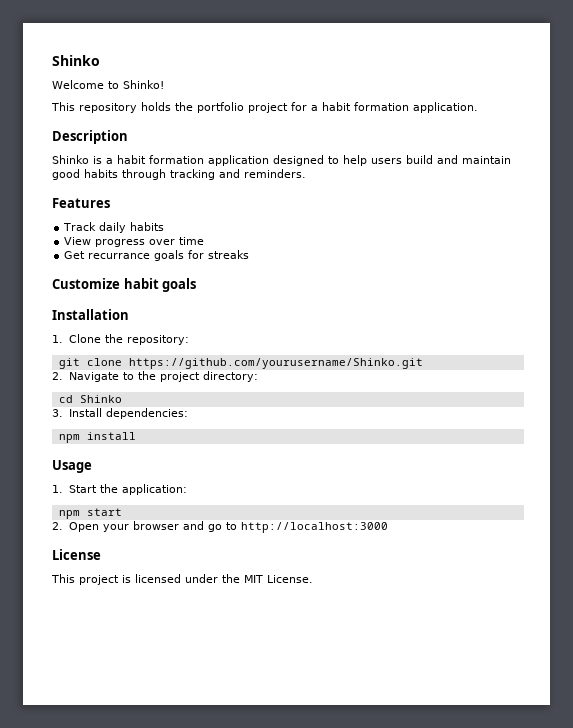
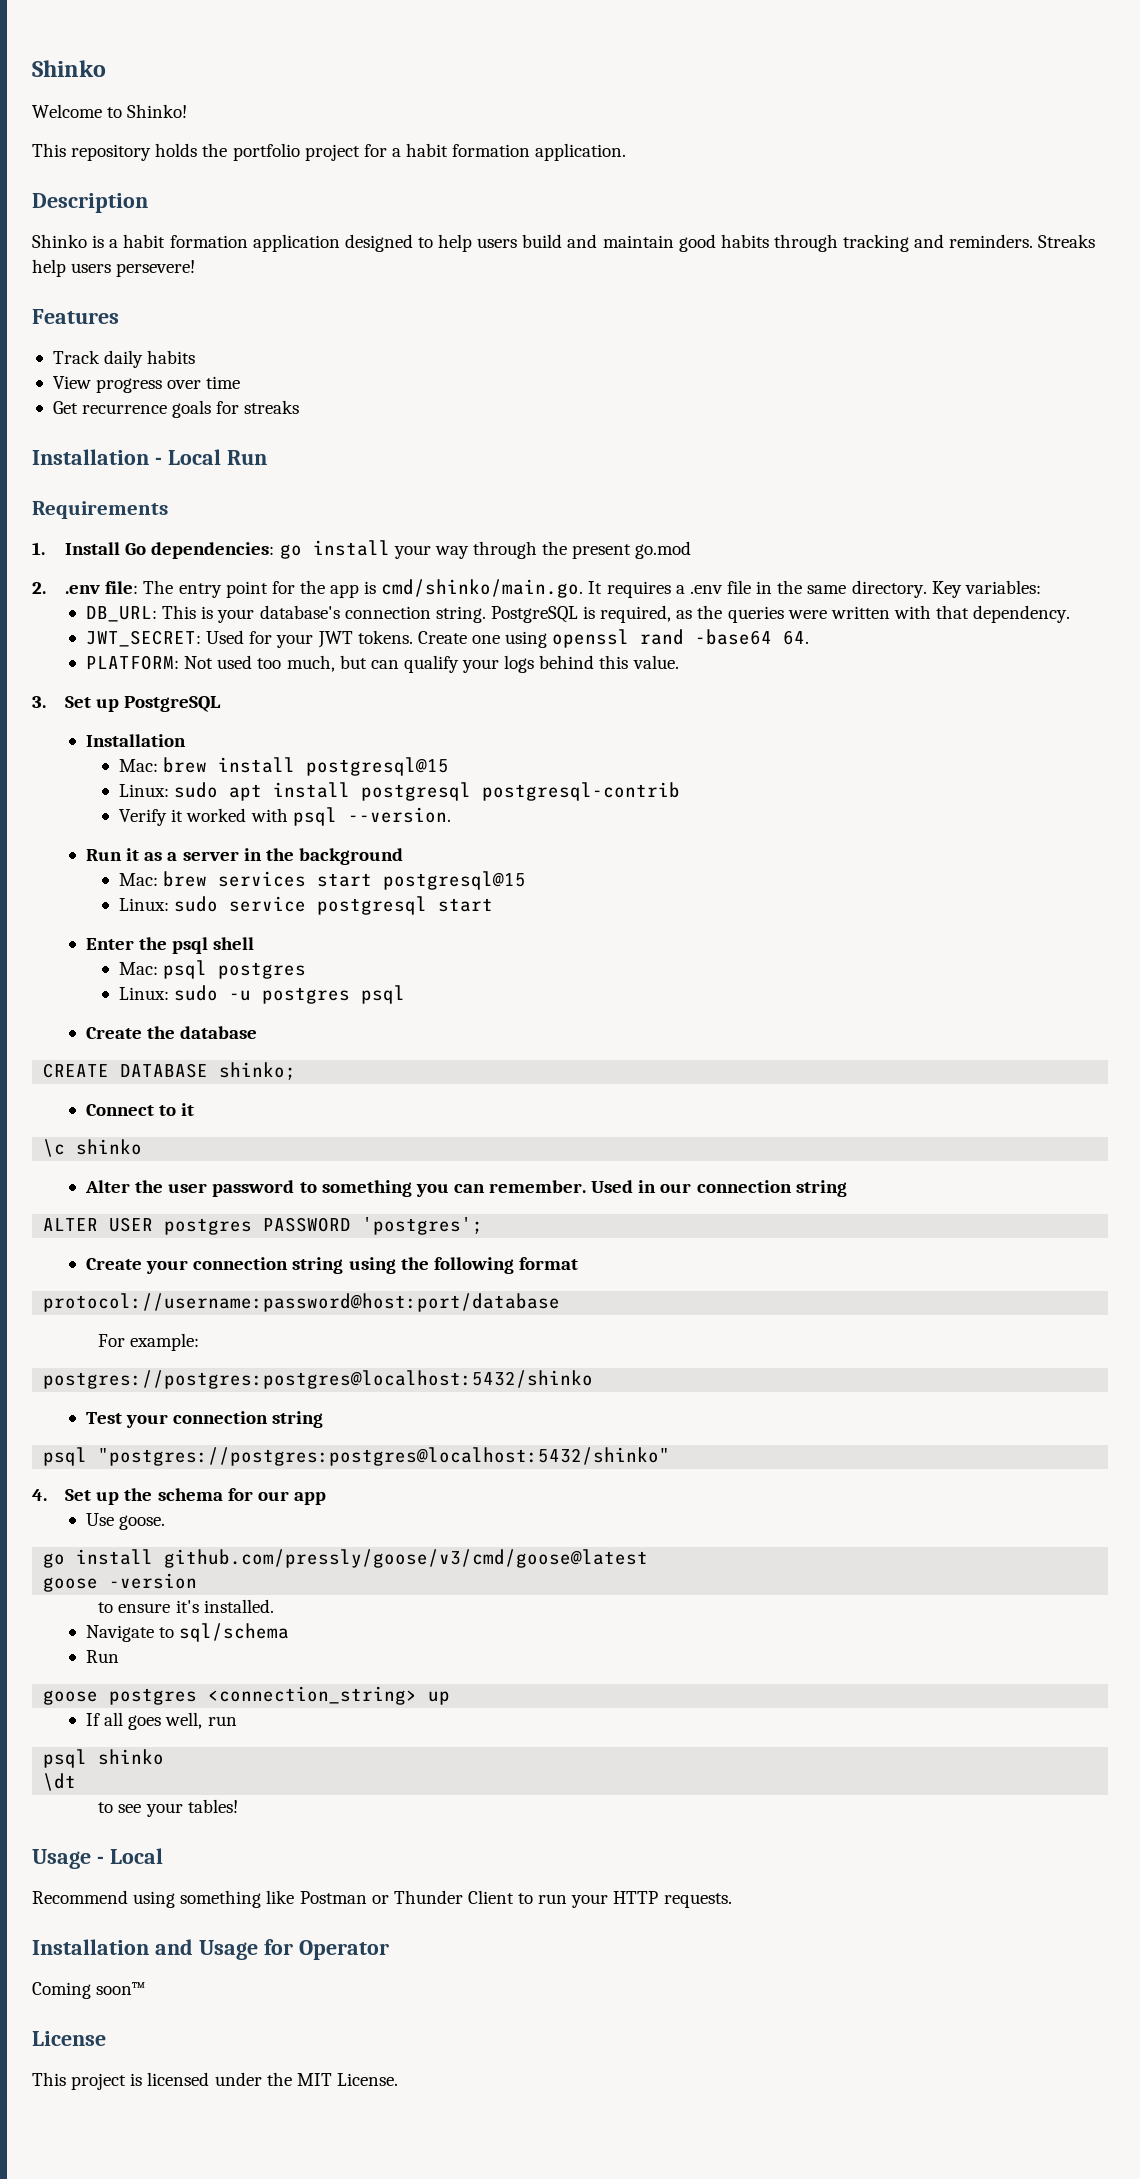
+ Streaks help users persevere!
- Get recurrance goals for streaks
+ Get recurrence goals for streaks
- Customize habit goals
+ Installation - Local Run
+ Requirements
+ 1. Install Go dependencies: go install your way through the present go.mod
+ 2. .env file: The entry point for the app is cmd/shinko/main.go. It requires a .env file in the same directory. Key variables:
+ DB_URL: This is your database's connection string. PostgreSQL is required, as the queries were written with that dependency.
+ JWT_SECRET: Used for your JWT tokens. Create one using openssl rand -base64 64.
+ PLATFORM: Not used too much, but can qualify your logs behind this value.
+ 3. Set up PostgreSQL
  Installation
- 1. Clone the repository:
- git clone https://github.com/yourusername/Shinko.git
- 2. Navigate to the project directory:
- cd Shinko
- 3. Install dependencies:
- npm install
- Usage
- 1. Start the application:
- npm start
- 2. Open your browser and go to http://localhost:3000
+ Mac: brew install postgresql@15
+ Linux: sudo apt install postgresql postgresql-contrib
+ Verify it worked with psql --version.
+ Run it as a server in the background
+ Mac: brew services start postgresql@15
+ Linux: sudo service postgresql start
+ Enter the psql shell
+ Mac: psql postgres
+ Linux: sudo -u postgres psql
+ Create the database
+ CREATE DATABASE shinko;
+ Connect to it
+ \c shinko
+ Alter the user password to something you can remember. Used in our connection string
+ ALTER USER postgres PASSWORD 'postgres';
+ Create your connection string using the following format
+ protocol://username:password@host:port/database
+ For example:
+ postgres://postgres:postgres@localhost:5432/shinko
+ Test your connection string
+ psql "postgres://postgres:postgres@localhost:5432/shinko"
+ 4. Set up the schema for our app
+ Use goose.
+ go install github.com/pressly/goose/v3/cmd/goose@latest
+ goose -version
+ to ensure it's installed.
+ Navigate to sql/schema
+ Run
+ goose postgres <connection_string> up
+ If all goes well, run
+ psql shinko
+ \dt
+ to see your tables!
+ Usage - Local
+ Recommend using something like Postman or Thunder Client to run your HTTP requests.
+ Installation and Usage for Operator
+ Coming soon™

